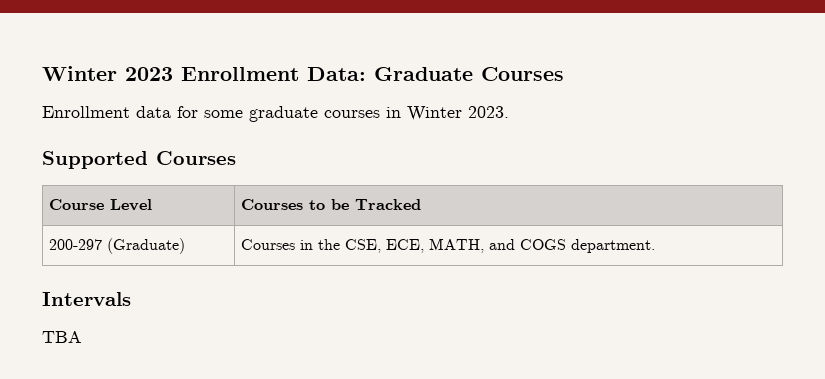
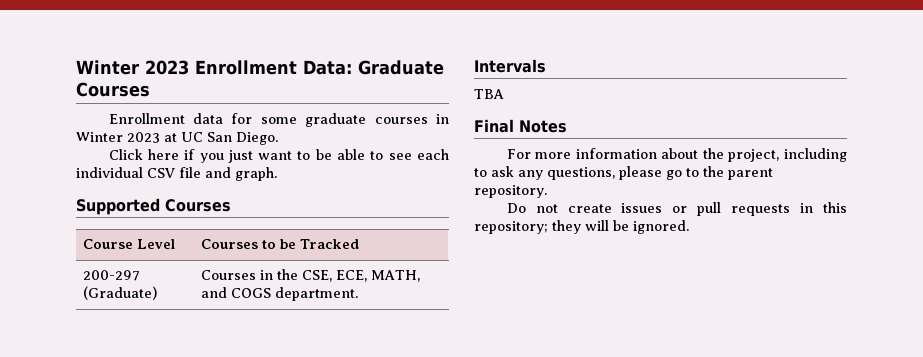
- Enrollment data for some graduate courses in Winter 2023.
+ Enrollment data for some graduate courses in Winter 2023 at UC San Diego.
+ Click here if you just want to be able to see each individual CSV file and graph.
+ Final Notes
+ For more information about the project, including to ask any questions, please go to the parent repository.
+ Do not create issues or pull requests in this repository; they will be ignored.

